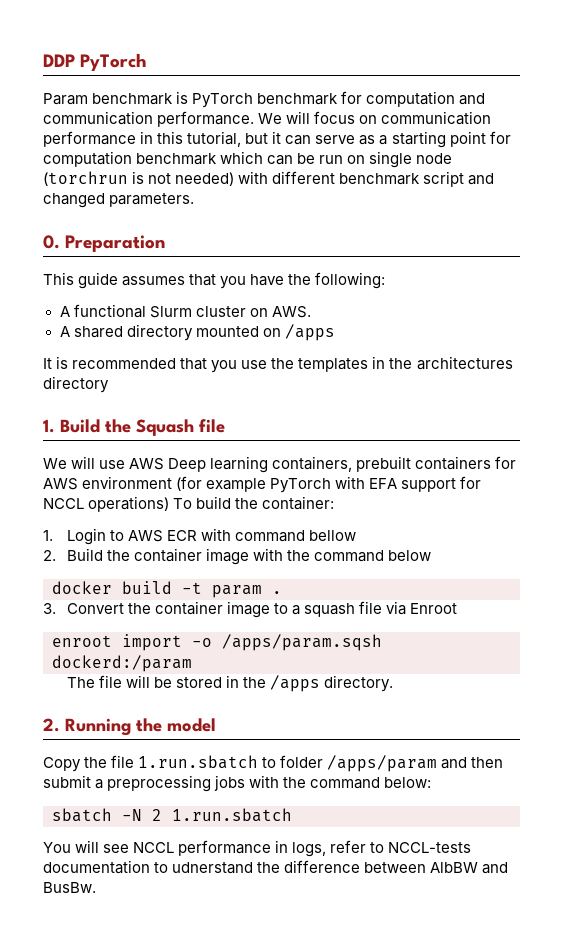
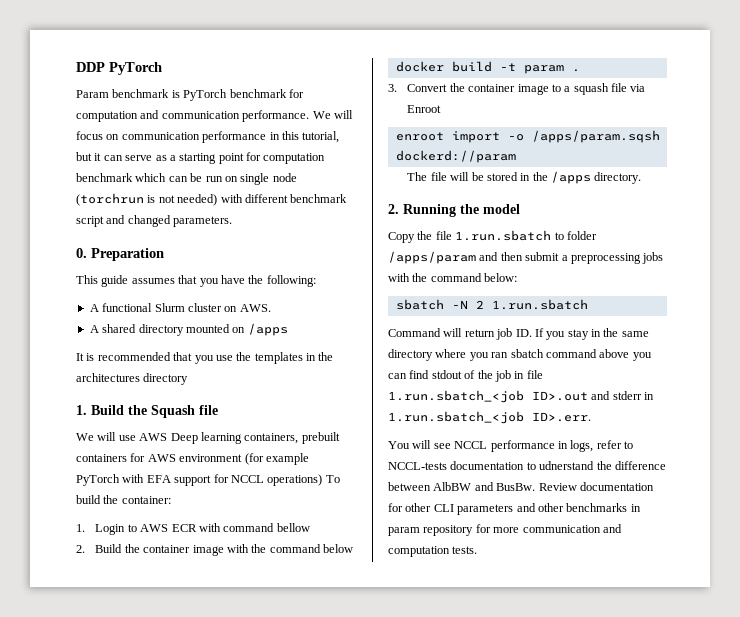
- enroot import -o /apps/param.sqsh dockerd:/param
+ enroot import -o /apps/param.sqsh dockerd://param
+ Command will return job ID. If you stay in the same directory where you ran sbatch command above you can find stdout of the job in file 1.run.sbatch_<job ID>.out and stderr in 1.run.sbatch_<job ID>.err.
+ Review documentation for other CLI parameters and other benchmarks in param repository for more communication and computation tests.

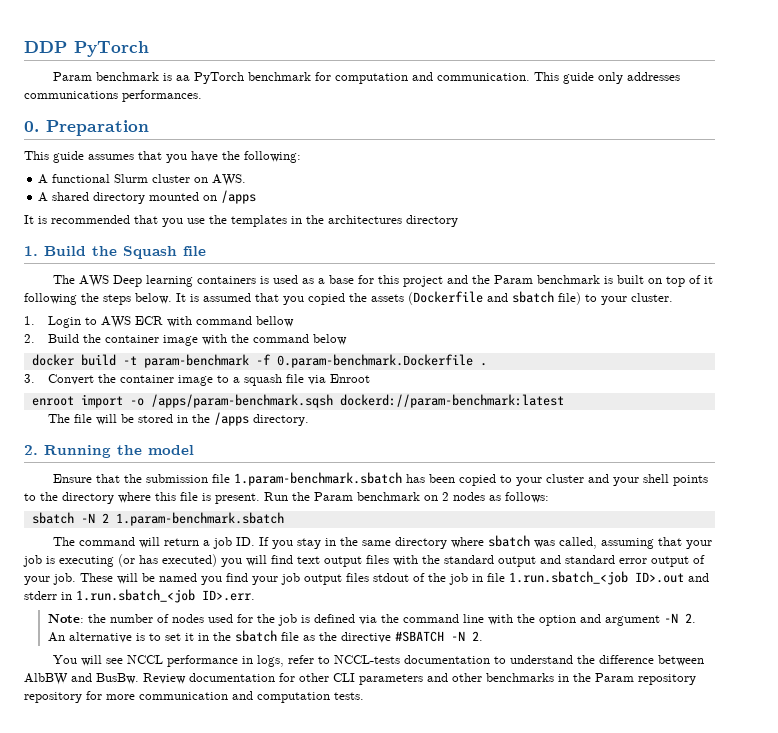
- Param benchmark is PyTorch benchmark for computation and communication performance. We will focus on communication performance in this tutorial, but it can serve as a starting point for computation benchmark which can be run on single node (torchrun is not needed) with different benchmark script and changed parameters.
+ Param benchmark is aa PyTorch benchmark for computation and communication. This guide only addresses communications performances.
- We will use AWS Deep learning containers, prebuilt containers for AWS environment (for example PyTorch with EFA support for NCCL operations) To build the container:
+ The AWS Deep learning containers is used as a base for this project and the Param benchmark is built on top of it following the steps below. It is assumed that you copied the assets (Dockerfile and sbatch file) to your cluster.
- docker build -t param .
+ docker build -t param-benchmark -f 0.param-benchmark.Dockerfile .
- enroot import -o /apps/param.sqsh dockerd://param
+ enroot import -o /apps/param-benchmark.sqsh dockerd://param-benchmark:latest
- Copy the file 1.run.sbatch to folder /apps/param and then submit a preprocessing jobs with the command below:
+ Ensure that the submission file 1.param-benchmark.sbatch has been copied to your cluster and your shell points to the directory where this file is present. Run the Param benchmark on 2 nodes as follows:
- sbatch -N 2 1.run.sbatch
- Command will return job ID. If you stay in the same directory where you ran sbatch command above you can find stdout of the job in file 1.run.sbatch_<job ID>.out and stderr in 1.run.sbatch_<job ID>.err.
+ sbatch -N 2 1.param-benchmark.sbatch
+ The command will return a job ID. If you stay in the same directory where sbatch was called, assuming that your job is executing (or has executed) you will find text output files with the standard output and standard error output of your job. These will be named you find your job output files stdout of the job in file 1.run.sbatch_<job ID>.out and stderr in 1.run.sbatch_<job ID>.err.
+ Note: the number of nodes used for the job is defined via the command line with the option and argument -N 2. An alternative is to set it in the sbatch file as the directive #SBATCH -N 2.
- You will see NCCL performance in logs, refer to NCCL-tests documentation to udnerstand the difference between AlbBW and BusBw.
+ You will see NCCL performance in logs, refer to NCCL-tests documentation to understand the difference between AlbBW and BusBw.
- Review documentation for other CLI parameters and other benchmarks in param repository for more communication and computation tests.
+ Review documentation for other CLI parameters and other benchmarks in the Param repository repository for more communication and computation tests.

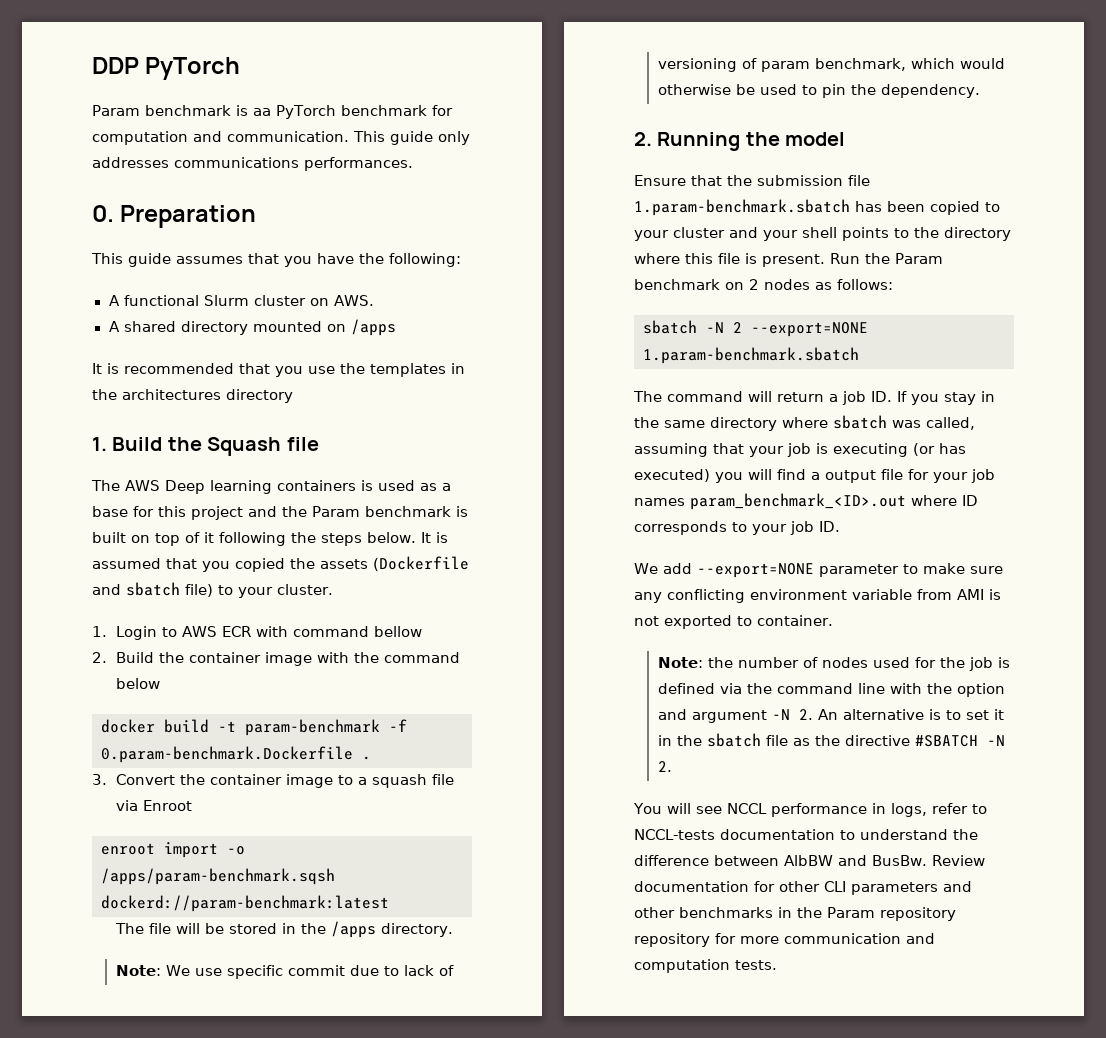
+ Note: We use specific commit due to lack of versioning of param benchmark, which would otherwise be used to pin the dependency.
- sbatch -N 2 1.param-benchmark.sbatch
+ sbatch -N 2 --export=NONE 1.param-benchmark.sbatch
- The command will return a job ID. If you stay in the same directory where sbatch was called, assuming that your job is executing (or has executed) you will find text output files with the standard output and standard error output of your job. These will be named you find your job output files stdout of the job in file 1.run.sbatch_<job ID>.out and stderr in 1.run.sbatch_<job ID>.err.
+ The command will return a job ID. If you stay in the same directory where sbatch was called, assuming that your job is executing (or has executed) you will find a output file for your job names param_benchmark_<ID>.out where ID corresponds to your job ID.
+ We add --export=NONE parameter to make sure any conflicting environment variable from AMI is not exported to container.

